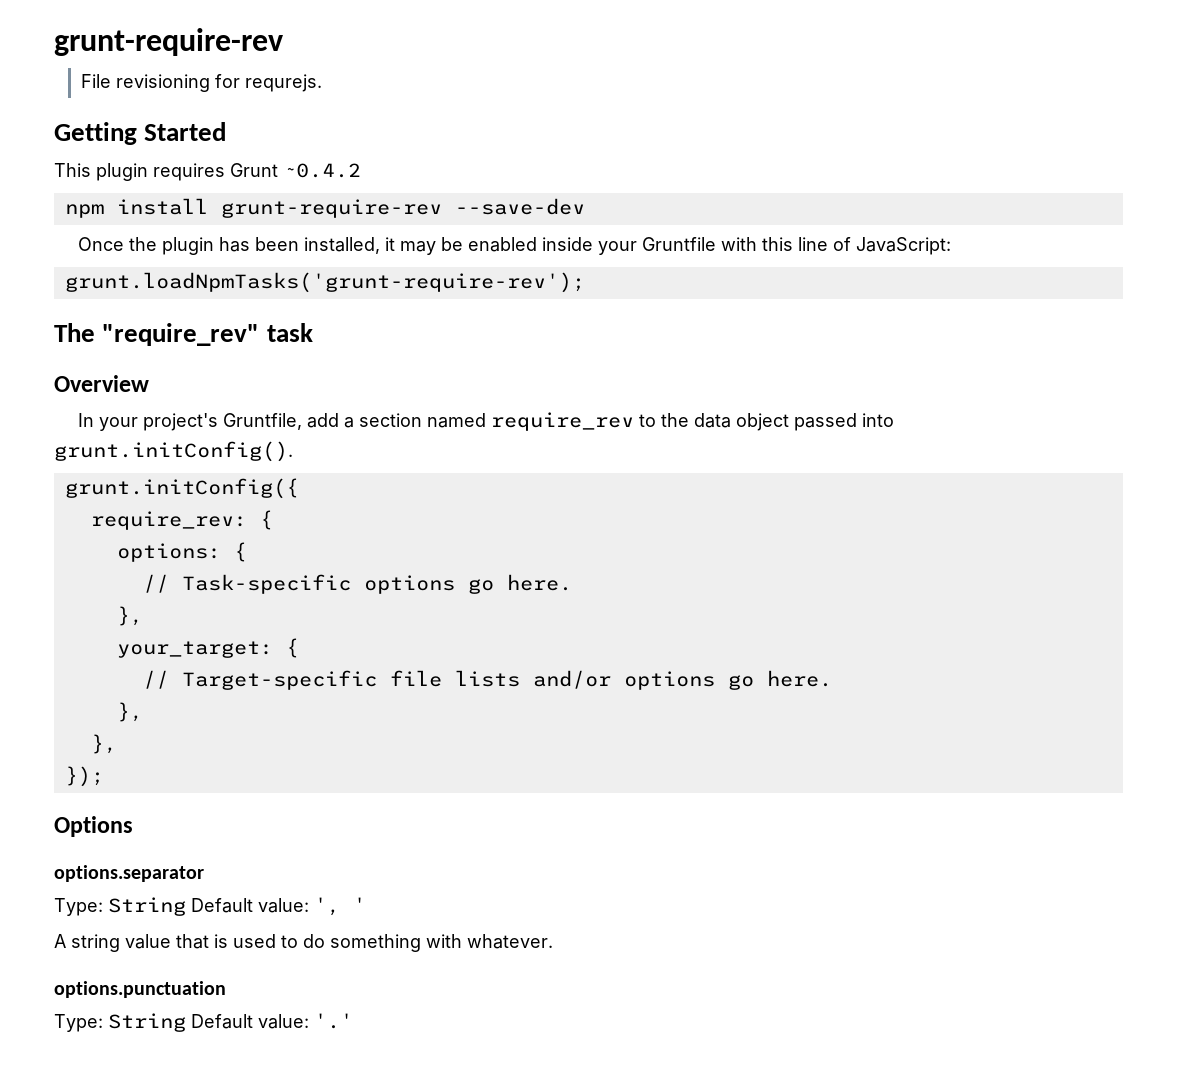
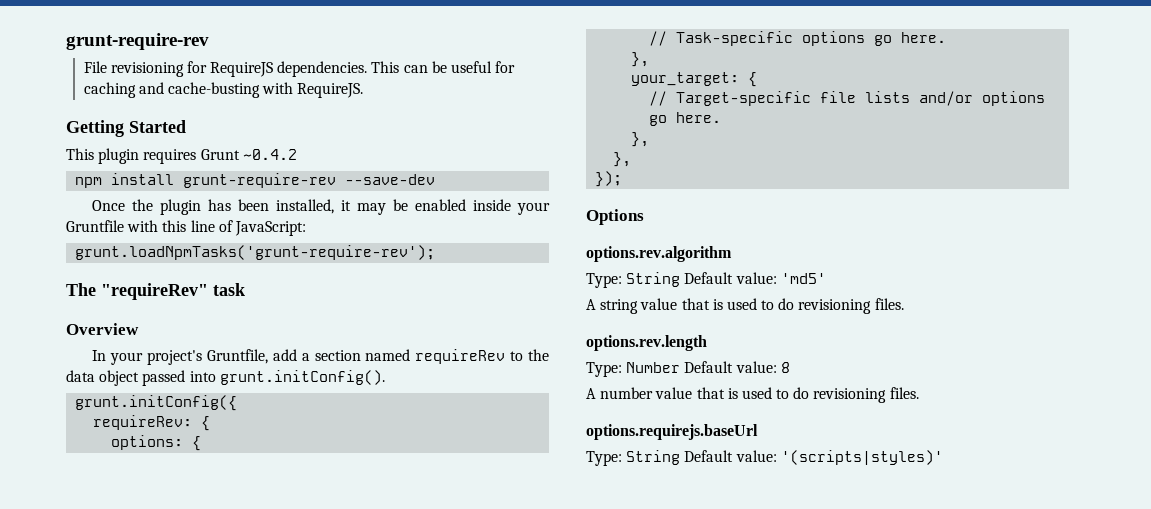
- File revisioning for requrejs.
+ File revisioning for RequireJS dependencies. This can be useful for caching and cache-busting with RequireJS.
- The "require_rev" task
+ The "requireRev" task
- In your project's Gruntfile, add a section named require_rev to the data object passed into grunt.initConfig().
+ In your project's Gruntfile, add a section named requireRev to the data object passed into grunt.initConfig().
- require_rev: {
+ requireRev: {
- options.separator
- Type: String Default value: ', '
+ options.rev.algorithm
+ Type: String Default value: 'md5'
- A string value that is used to do something with whatever.
- options.punctuation
- Type: String Default value: '.'
+ A string value that is used to do revisioning files.
+ options.rev.length
+ Type: Number Default value: 8
+ A number value that is used to do revisioning files.
+ options.requirejs.baseUrl
+ Type: String Default value: '(scripts|styles)'

